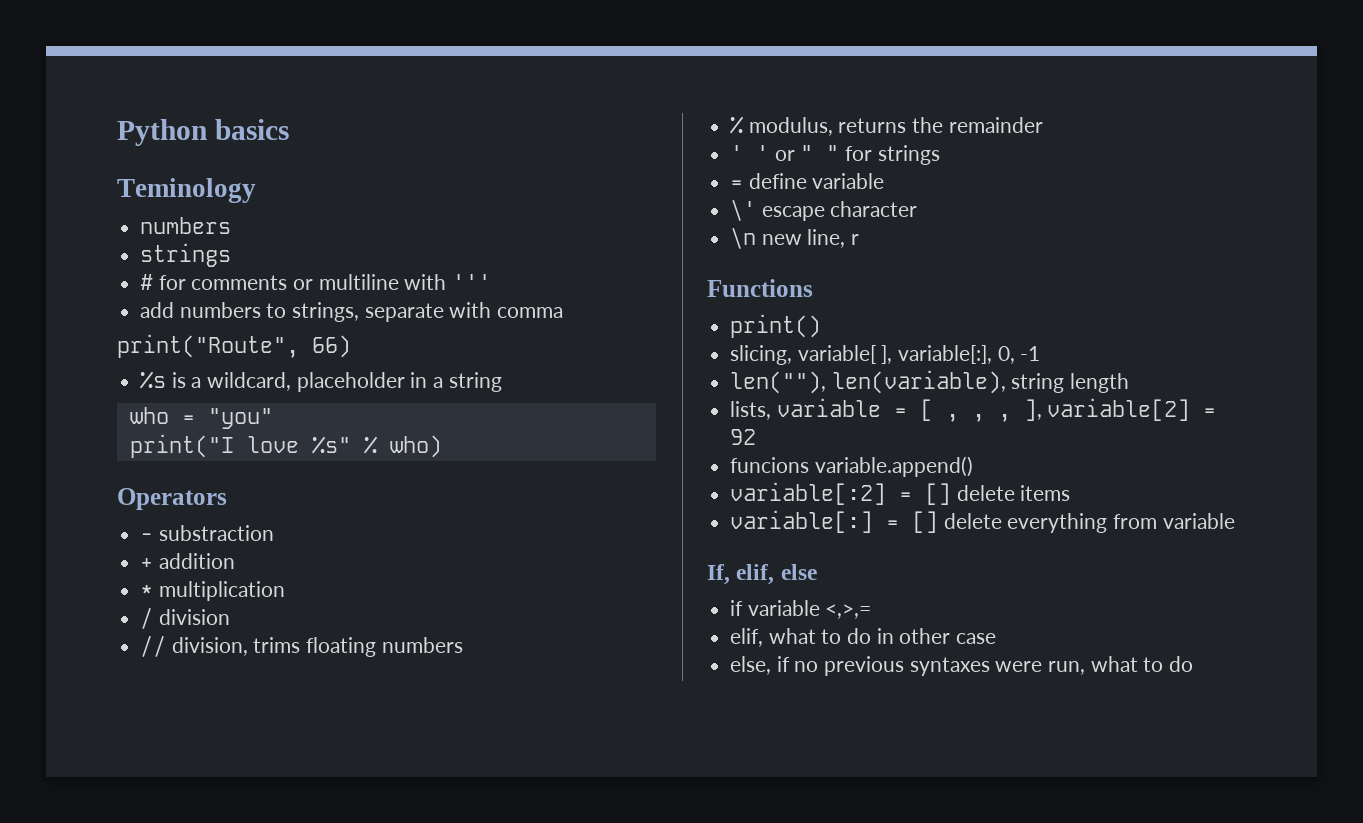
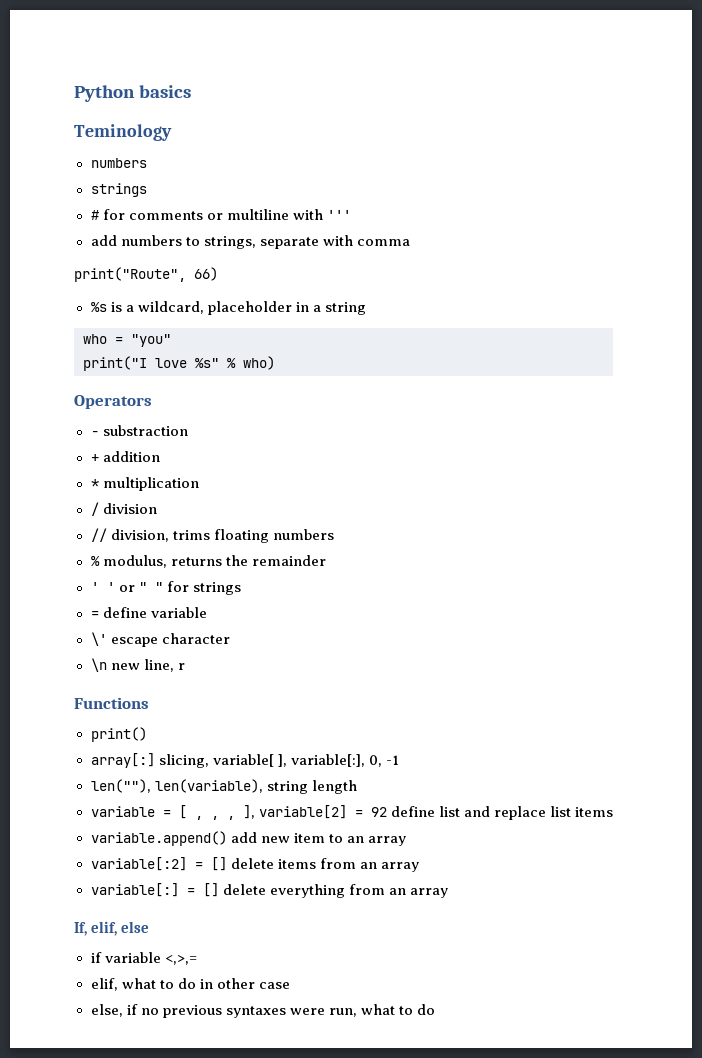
- slicing, variable[ ], variable[:], 0, -1
+ array[:] slicing, variable[ ], variable[:], 0, -1
- lists, variable = [ , , , ], variable[2] = 92
- funcions variable.append()
+ variable = [ , , , ], variable[2] = 92 define list and replace list items
+ variable.append() add new item to an array
- variable[:2] = [] delete items
+ variable[:2] = [] delete items from an array
- variable[:] = [] delete everything from variable
+ variable[:] = [] delete everything from an array

